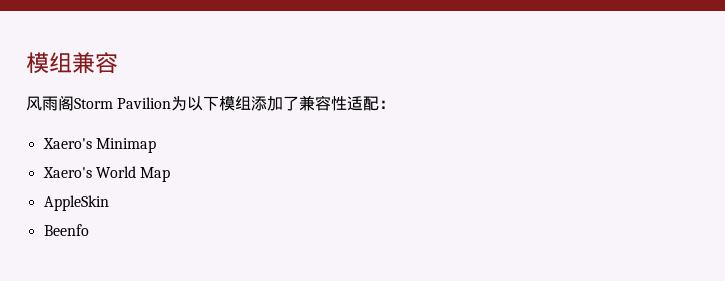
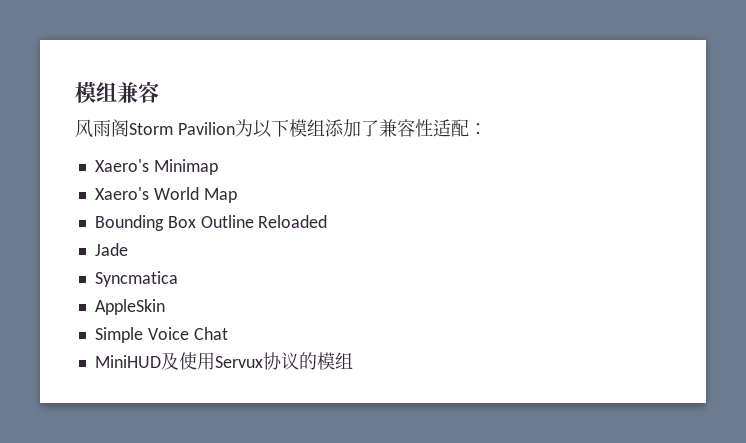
+ Bounding Box Outline Reloaded
+ Jade
+ Syncmatica
  AppleSkin
- Beenfo
+ Simple Voice Chat
+ MiniHUD及使用Servux协议的模组

